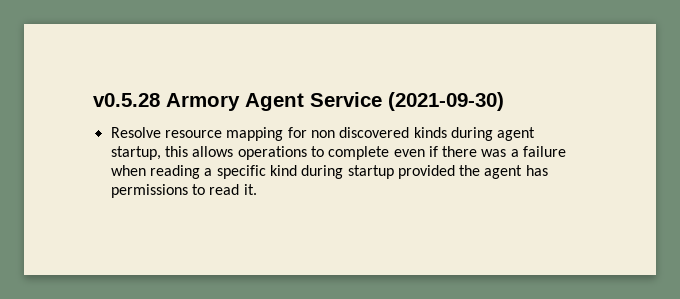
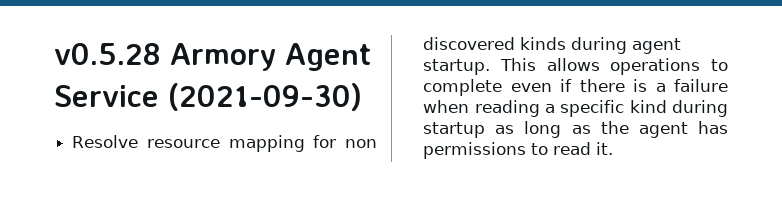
- Resolve resource mapping for non discovered kinds during agent startup, this allows operations to complete even if there was a failure when reading a specific kind during startup provided the agent has permissions to read it.
+ Resolve resource mapping for non discovered kinds during agent startup. This allows operations to complete even if there is a failure when reading a specific kind during startup as long as the agent has permissions to read it.

